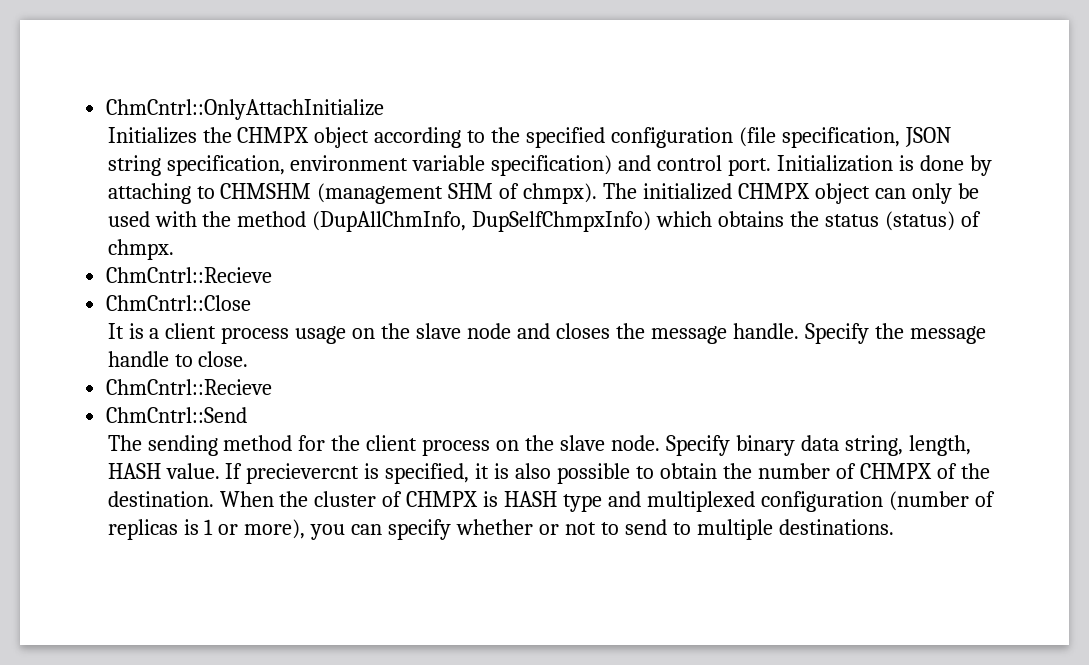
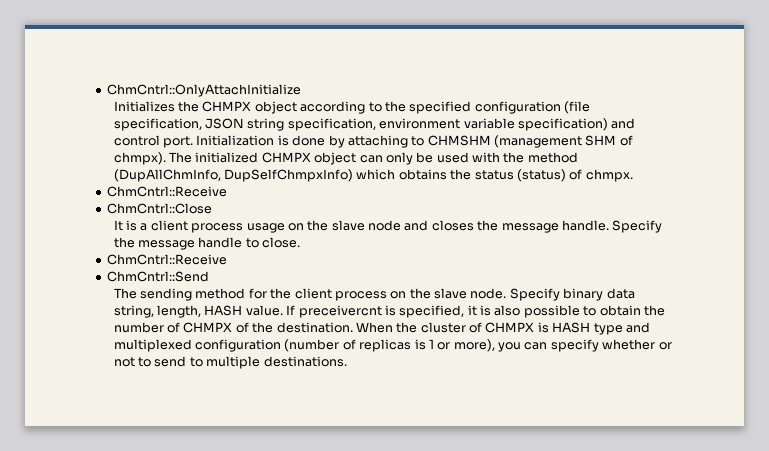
  The initialized CHMPX object can only be used with the method (DupAllChmInfo, DupSelfChmpxInfo) which obtains the status (status) of chmpx.
- ChmCntrl::Recieve
+ ChmCntrl::Receive
  Specify the message handle to close.
- ChmCntrl::Recieve
+ ChmCntrl::Receive
- If precievercnt is specified, it is also possible to obtain the number of CHMPX of the destination.
+ If preceivercnt is specified, it is also possible to obtain the number of CHMPX of the destination.

